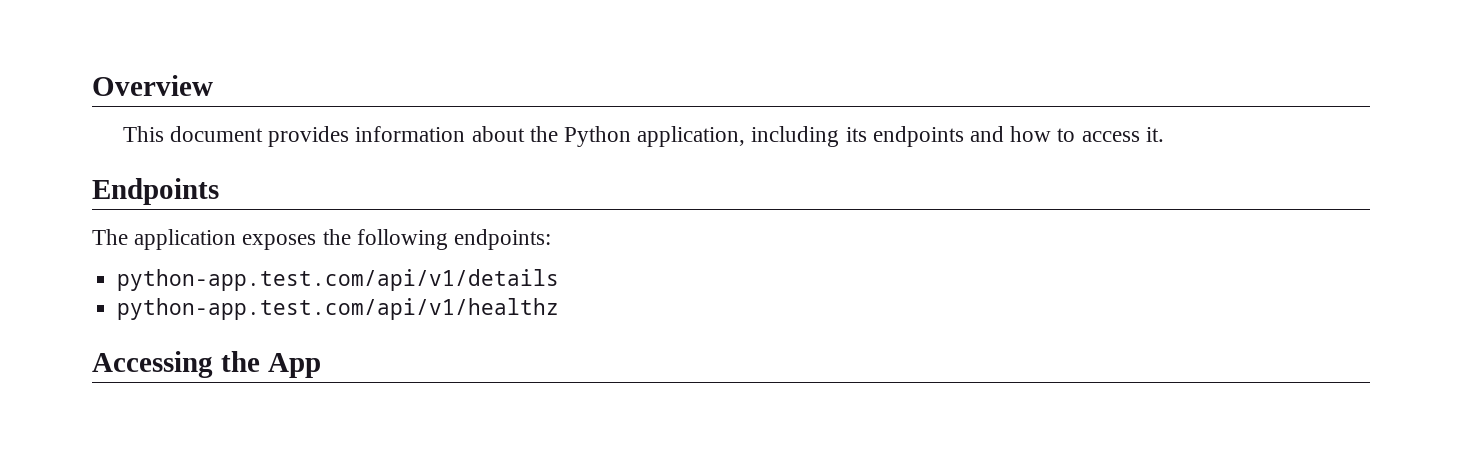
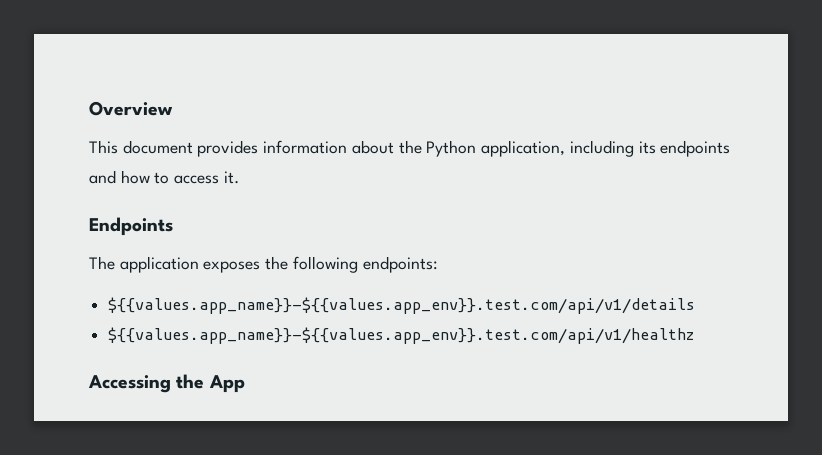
- python-app.test.com/api/v1/details
- python-app.test.com/api/v1/healthz
+ ${{values.app_name}}-${{values.app_env}}.test.com/api/v1/details
+ ${{values.app_name}}-${{values.app_env}}.test.com/api/v1/healthz

